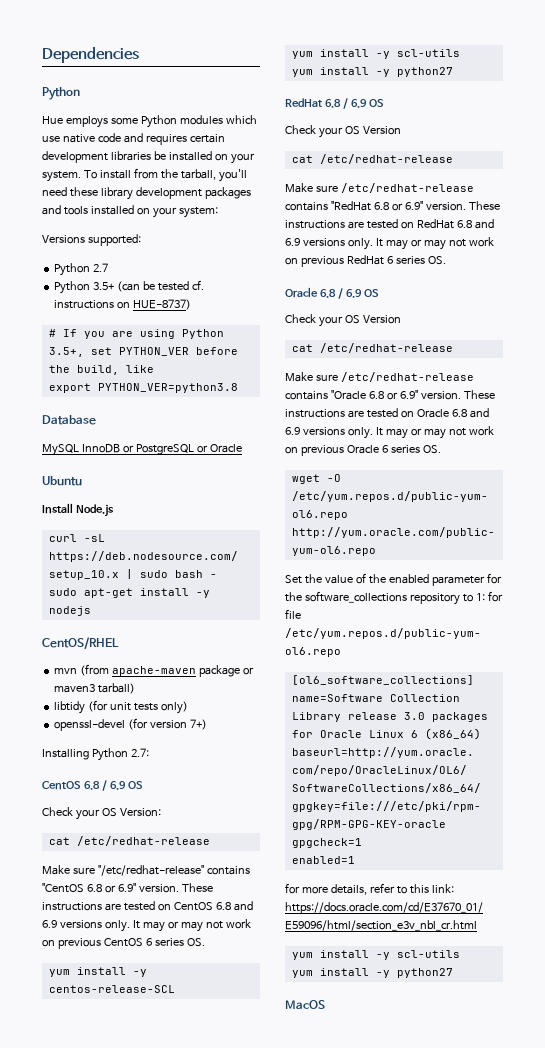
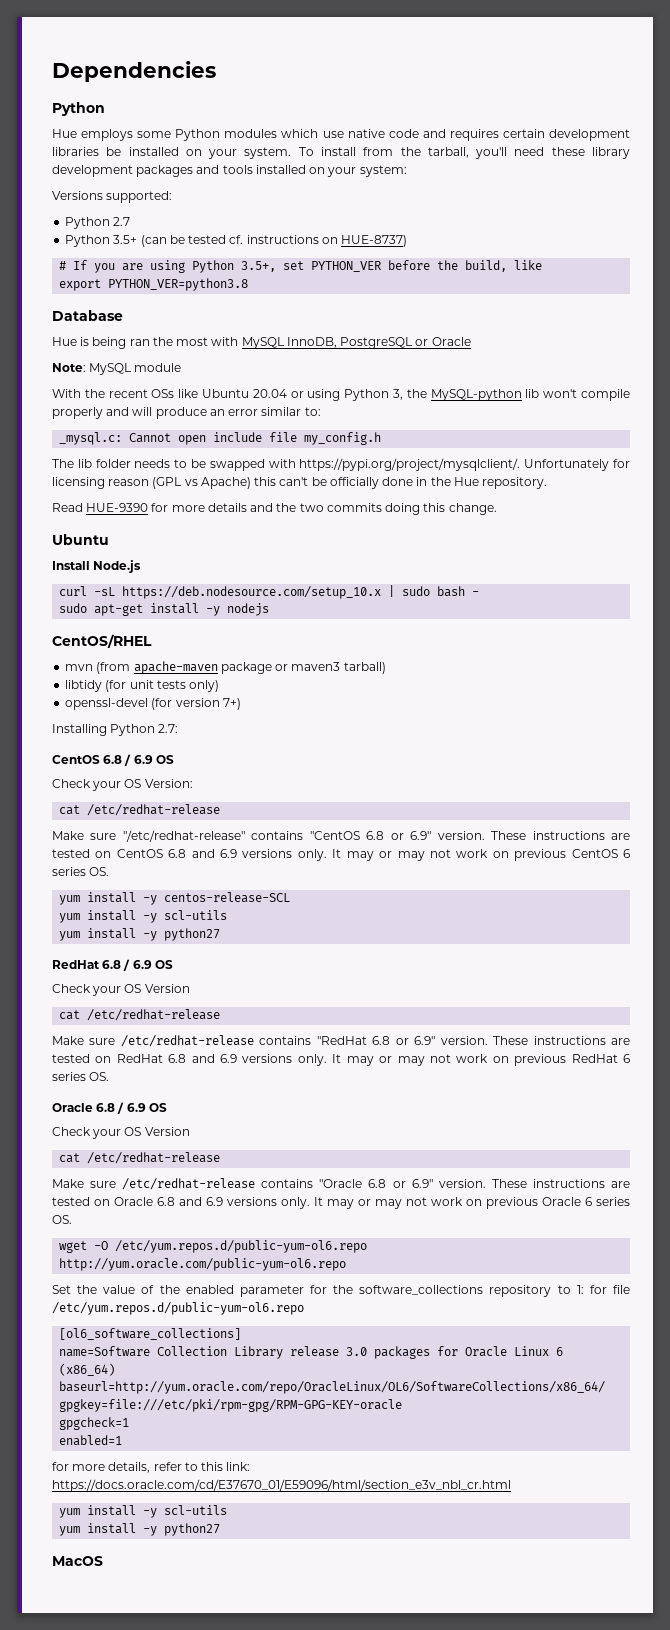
- MySQL InnoDB or PostgreSQL or Oracle
+ Hue is being ran the most with MySQL InnoDB, PostgreSQL or Oracle
+ Note: MySQL module
+ With the recent OSs like Ubuntu 20.04 or using Python 3, the MySQL-python lib won't compile properly and will produce an error similar to:
+ _mysql.c: Cannot open include file my_config.h
+ The lib folder needs to be swapped with https://pypi.org/project/mysqlclient/. Unfortunately for licensing reason (GPL vs Apache) this can't be officially done in the Hue repository.
+ Read HUE-9390 for more details and the two commits doing this change.

